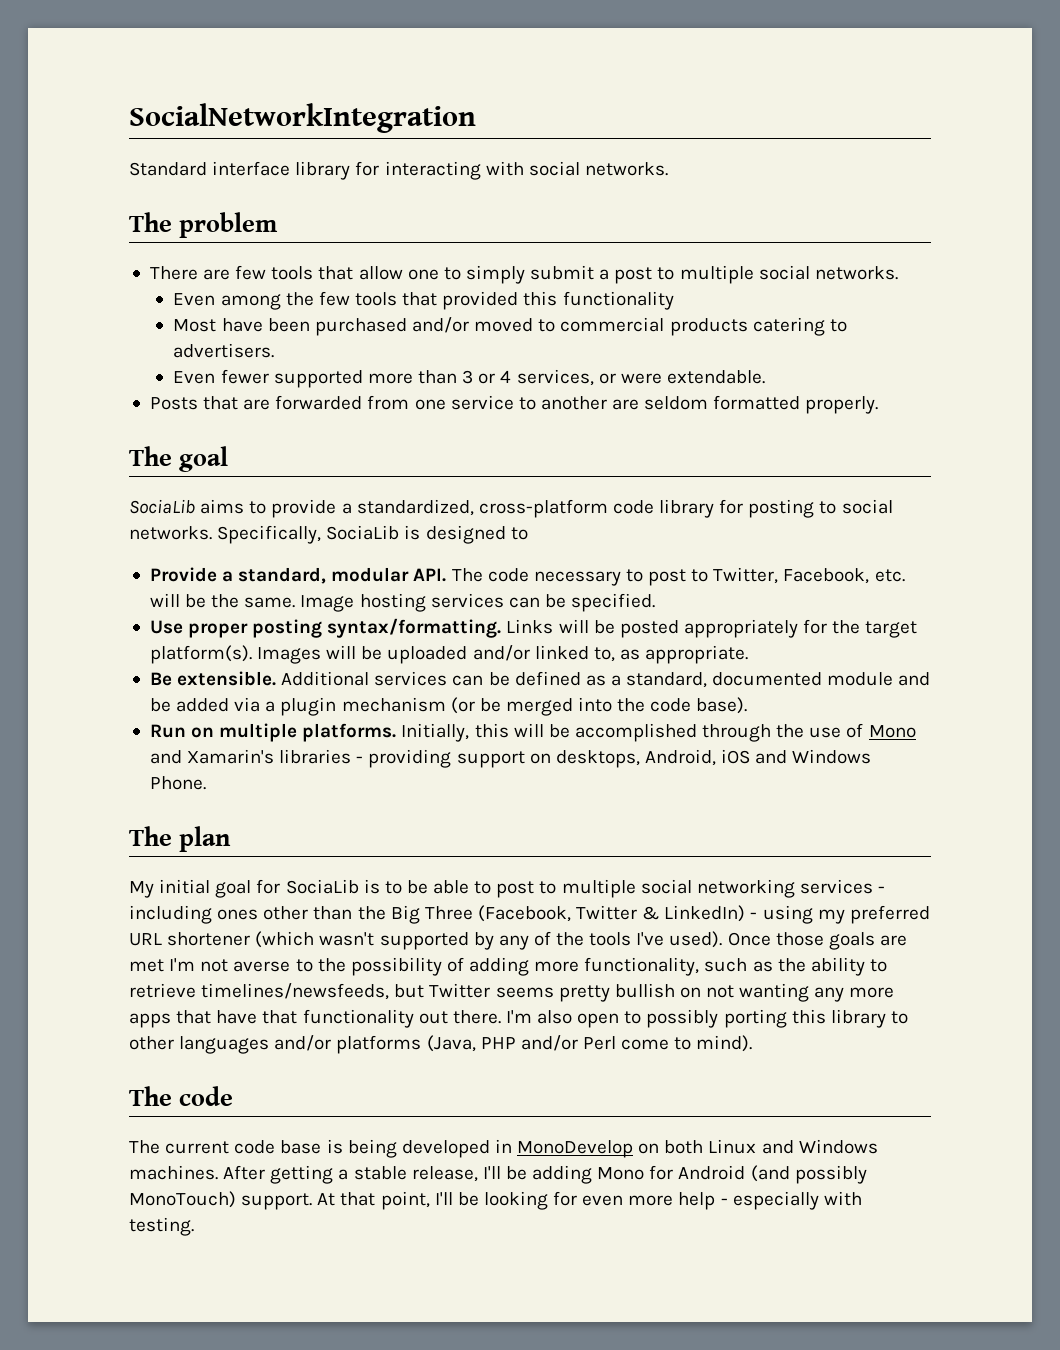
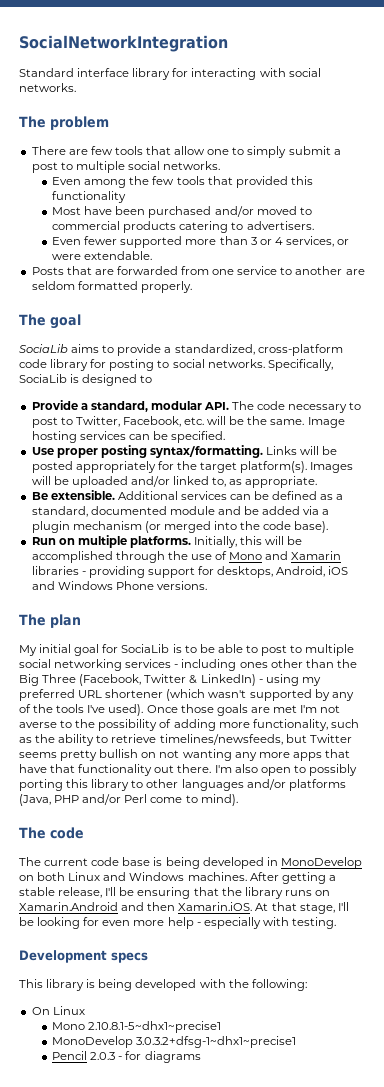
- Additional services can be defined as a standard, documented module and be added via a plugin mechanism (or be merged into the code base).
+ Additional services can be defined as a standard, documented module and be added via a plugin mechanism (or merged into the code base).
- Initially, this will be accomplished through the use of Mono and Xamarin's libraries - providing support on desktops, Android, iOS and Windows Phone.
+ Initially, this will be accomplished through the use of Mono and Xamarin libraries - providing support for desktops, Android, iOS and Windows Phone versions.
- After getting a stable release, I'll be adding Mono for Android (and possibly MonoTouch) support. At that point, I'll be looking for even more help - especially with testing.
+ After getting a stable release, I'll be ensuring that the library runs on Xamarin.Android and then Xamarin.iOS. At that stage, I'll be looking for even more help - especially with testing.
+ Development specs
+ This library is being developed with the following:
+ On Linux
+ Mono 2.10.8.1-5~dhx1~precise1
+ MonoDevelop 3.0.3.2+dfsg-1~dhx1~precise1
+ Pencil 2.0.3 - for diagrams

